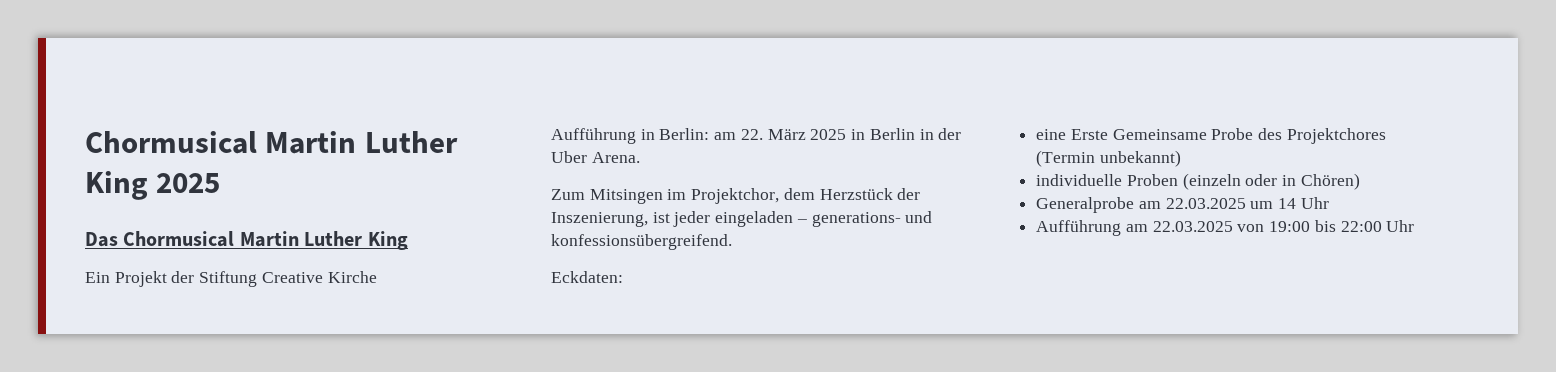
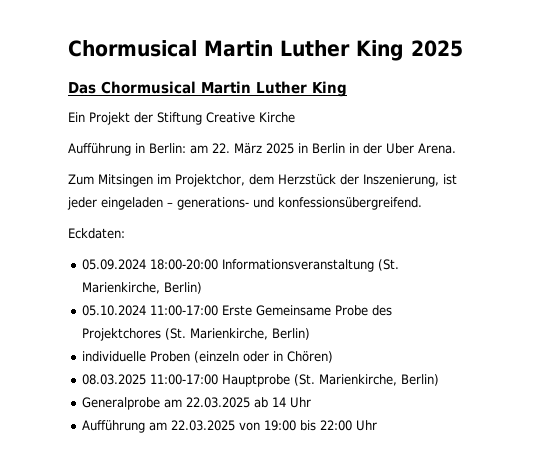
- eine Erste Gemeinsame Probe des Projektchores (Termin unbekannt)
+ 05.09.2024 18:00-20:00 Informationsveranstaltung (St. Marienkirche, Berlin)
+ 05.10.2024 11:00-17:00 Erste Gemeinsame Probe des Projektchores (St. Marienkirche, Berlin)
+ 08.03.2025 11:00-17:00 Hauptprobe (St. Marienkirche, Berlin)
- Generalprobe am 22.03.2025 um 14 Uhr
+ Generalprobe am 22.03.2025 ab 14 Uhr

